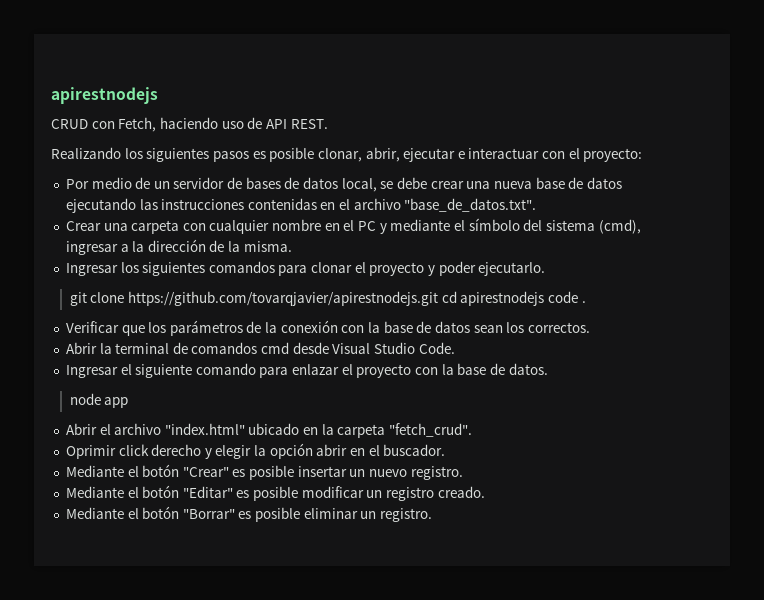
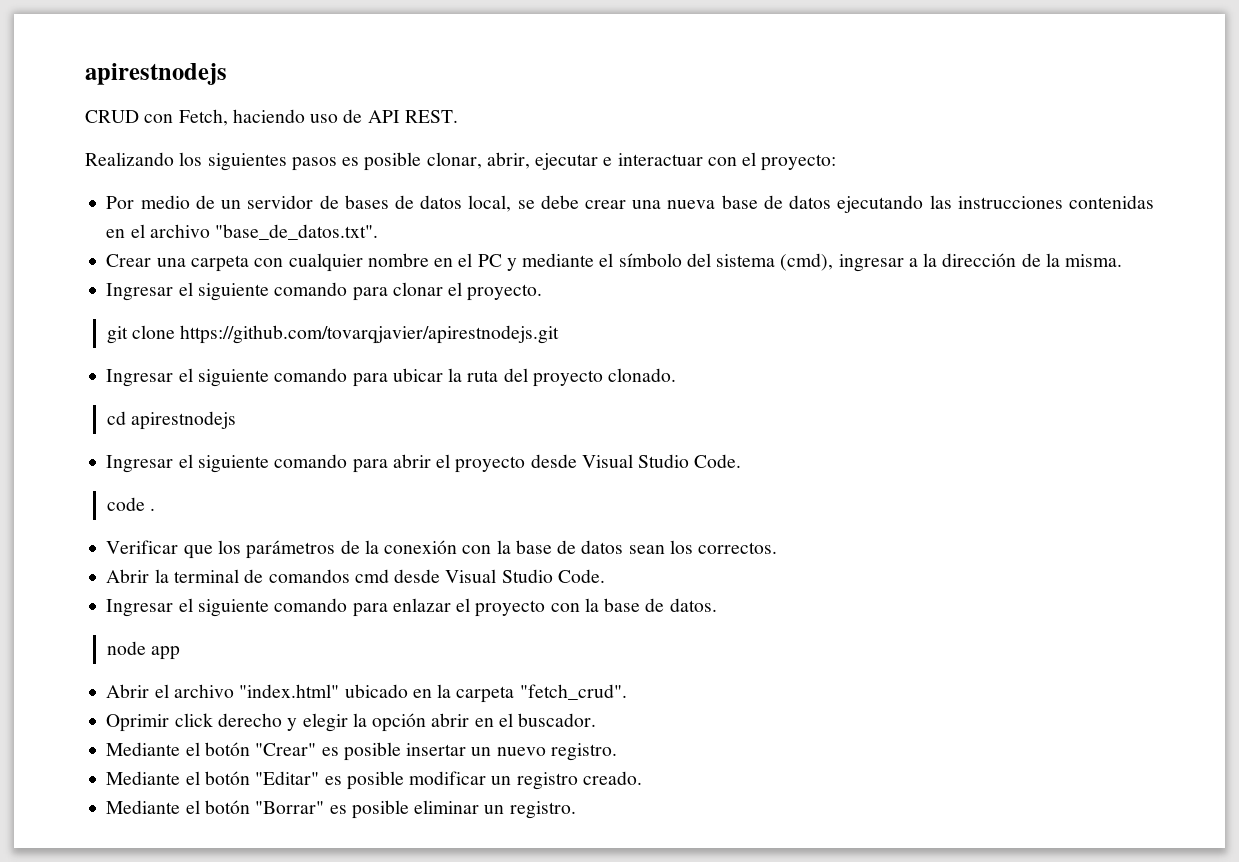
- Ingresar los siguientes comandos para clonar el proyecto y poder ejecutarlo.
- git clone https://github.com/tovarqjavier/apirestnodejs.git cd apirestnodejs code .
+ Ingresar el siguiente comando para clonar el proyecto.
+ git clone https://github.com/tovarqjavier/apirestnodejs.git
+ Ingresar el siguiente comando para ubicar la ruta del proyecto clonado.
+ cd apirestnodejs
+ Ingresar el siguiente comando para abrir el proyecto desde Visual Studio Code.
+ code .

